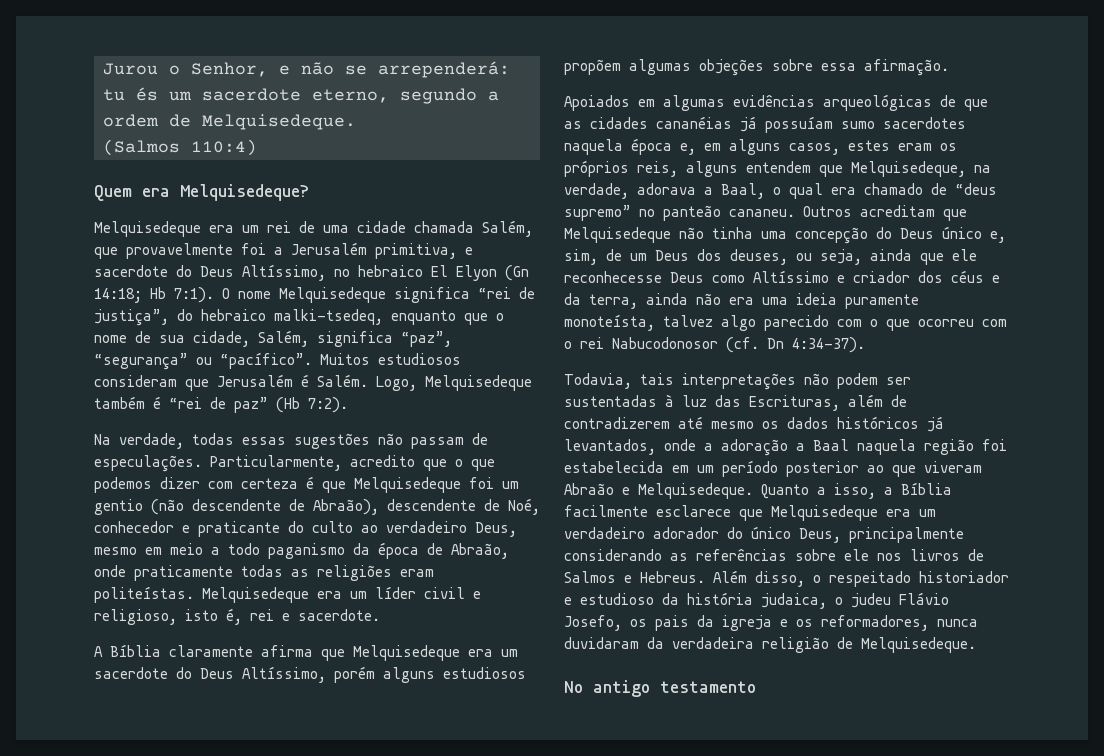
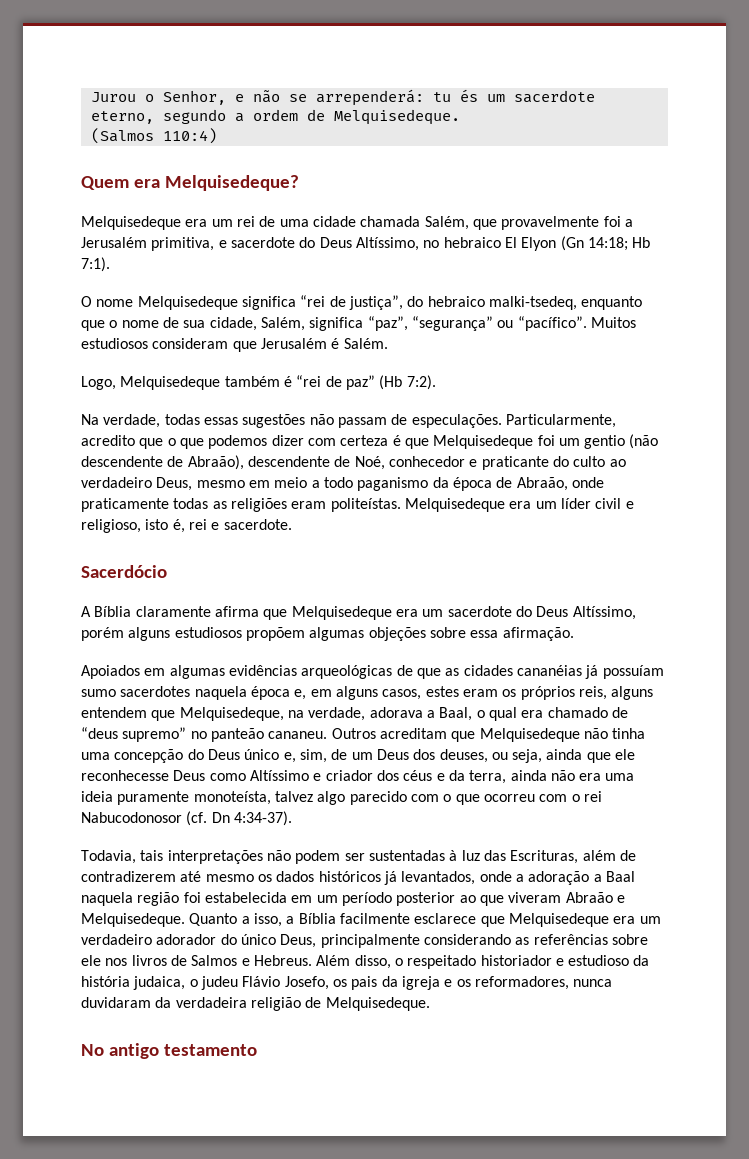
- Melquisedeque era um rei de uma cidade chamada Salém, que provavelmente foi a Jerusalém primitiva, e sacerdote do Deus Altíssimo, no hebraico El Elyon (Gn 14:18; Hb 7:1). O nome Melquisedeque significa “rei de justiça”, do hebraico malki-tsedeq, enquanto que o nome de sua cidade, Salém, significa “paz”, “segurança” ou “pacífico”.
+ Melquisedeque era um rei de uma cidade chamada Salém, que provavelmente foi a Jerusalém primitiva, e sacerdote do Deus Altíssimo, no hebraico El Elyon (Gn 14:18; Hb 7:1).
+ O nome Melquisedeque significa “rei de justiça”, do hebraico malki-tsedeq, enquanto que o nome de sua cidade, Salém, significa “paz”, “segurança” ou “pacífico”.
- Muitos estudiosos consideram que Jerusalém é Salém. Logo, Melquisedeque também é “rei de paz” (Hb 7:2).
+ Muitos estudiosos consideram que Jerusalém é Salém.
+ Logo, Melquisedeque também é “rei de paz” (Hb 7:2).
+ Sacerdócio

